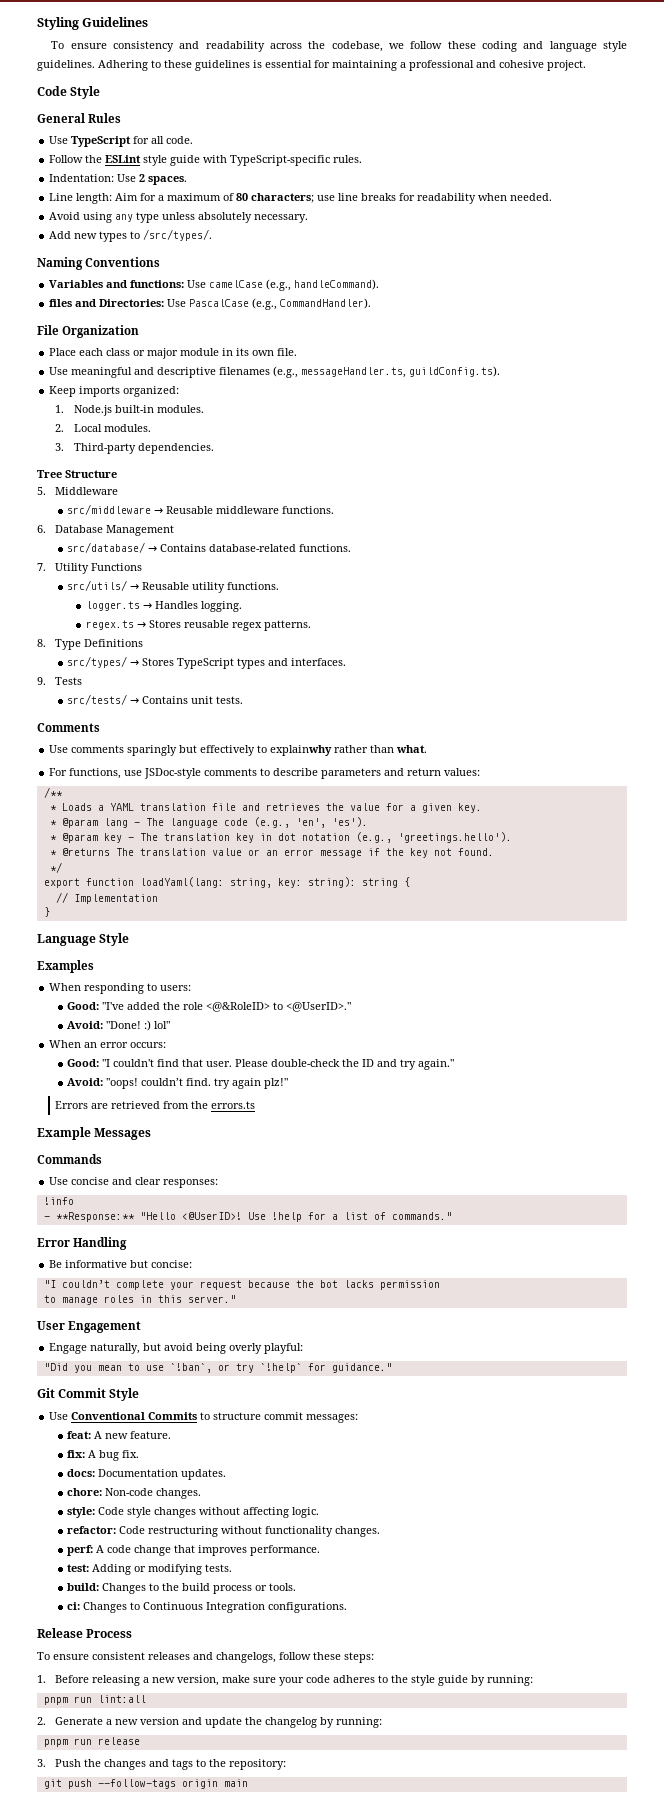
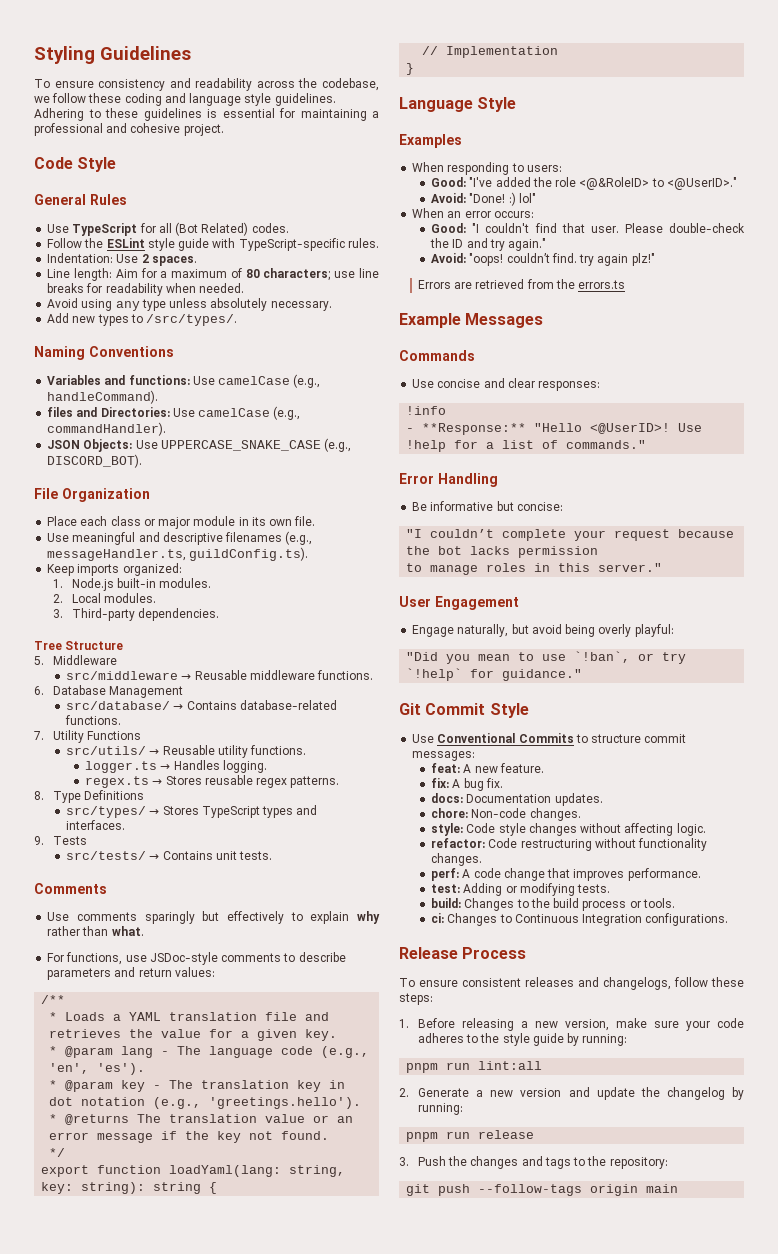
- Use TypeScript for all code.
+ Use TypeScript for all (Bot Related) codes.
- files and Directories: Use PascalCase (e.g., CommandHandler).
+ files and Directories: Use camelCase (e.g., commandHandler).
+ JSON Objects: Use UPPERCASE_SNAKE_CASE (e.g., DISCORD_BOT).
- Use comments sparingly but effectively to explainwhy rather than what.
+ Use comments sparingly but effectively to explain why rather than what.

